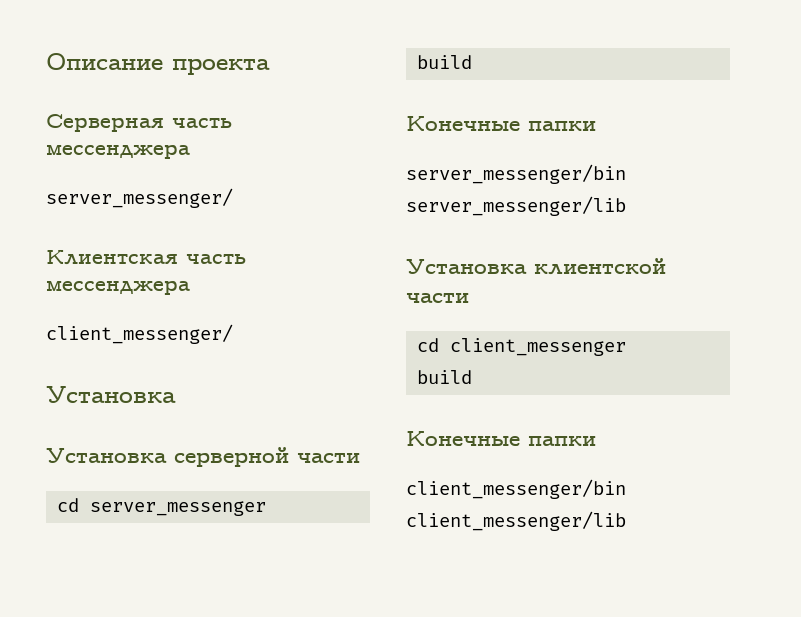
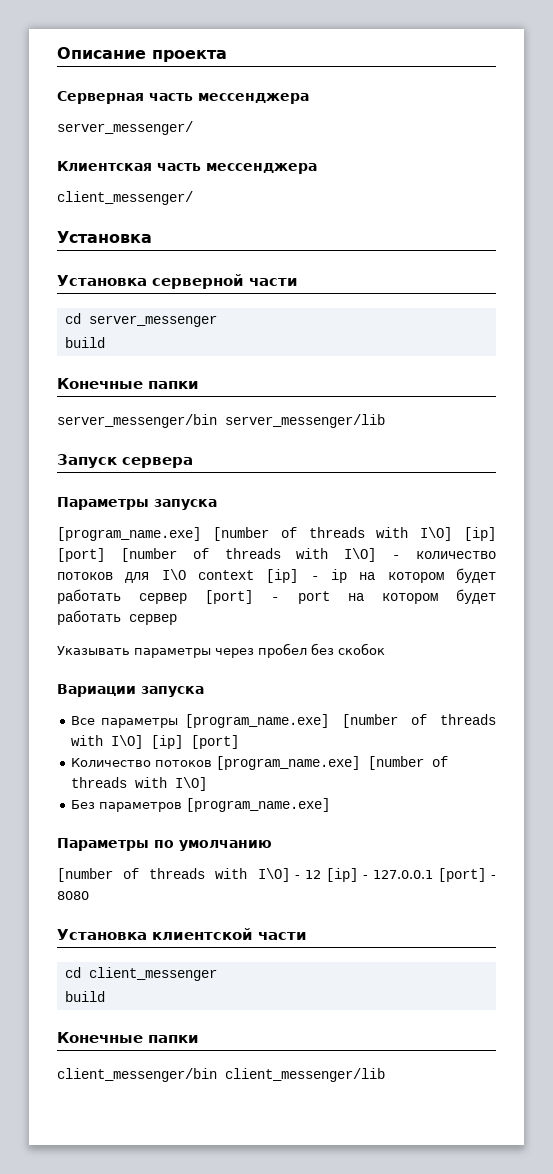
+ Запуск сервера
+ Параметры запуска
+ [program_name.exe] [number of threads with I\O] [ip] [port] [number of threads with I\O] - количество потоков для I\O context [ip] - ip на котором будет работать сервер [port] - port на котором будет работать сервер
+ Указывать параметры через пробел без скобок
+ Вариации запуска
+ Все параметры [program_name.exe] [number of threads with I\O] [ip] [port]
+ Количество потоков [program_name.exe] [number of threads with I\O]
+ Без параметров [program_name.exe]
+ Параметры по умолчанию
+ [number of threads with I\O] - 12 [ip] - 127.0.0.1 [port] - 8080

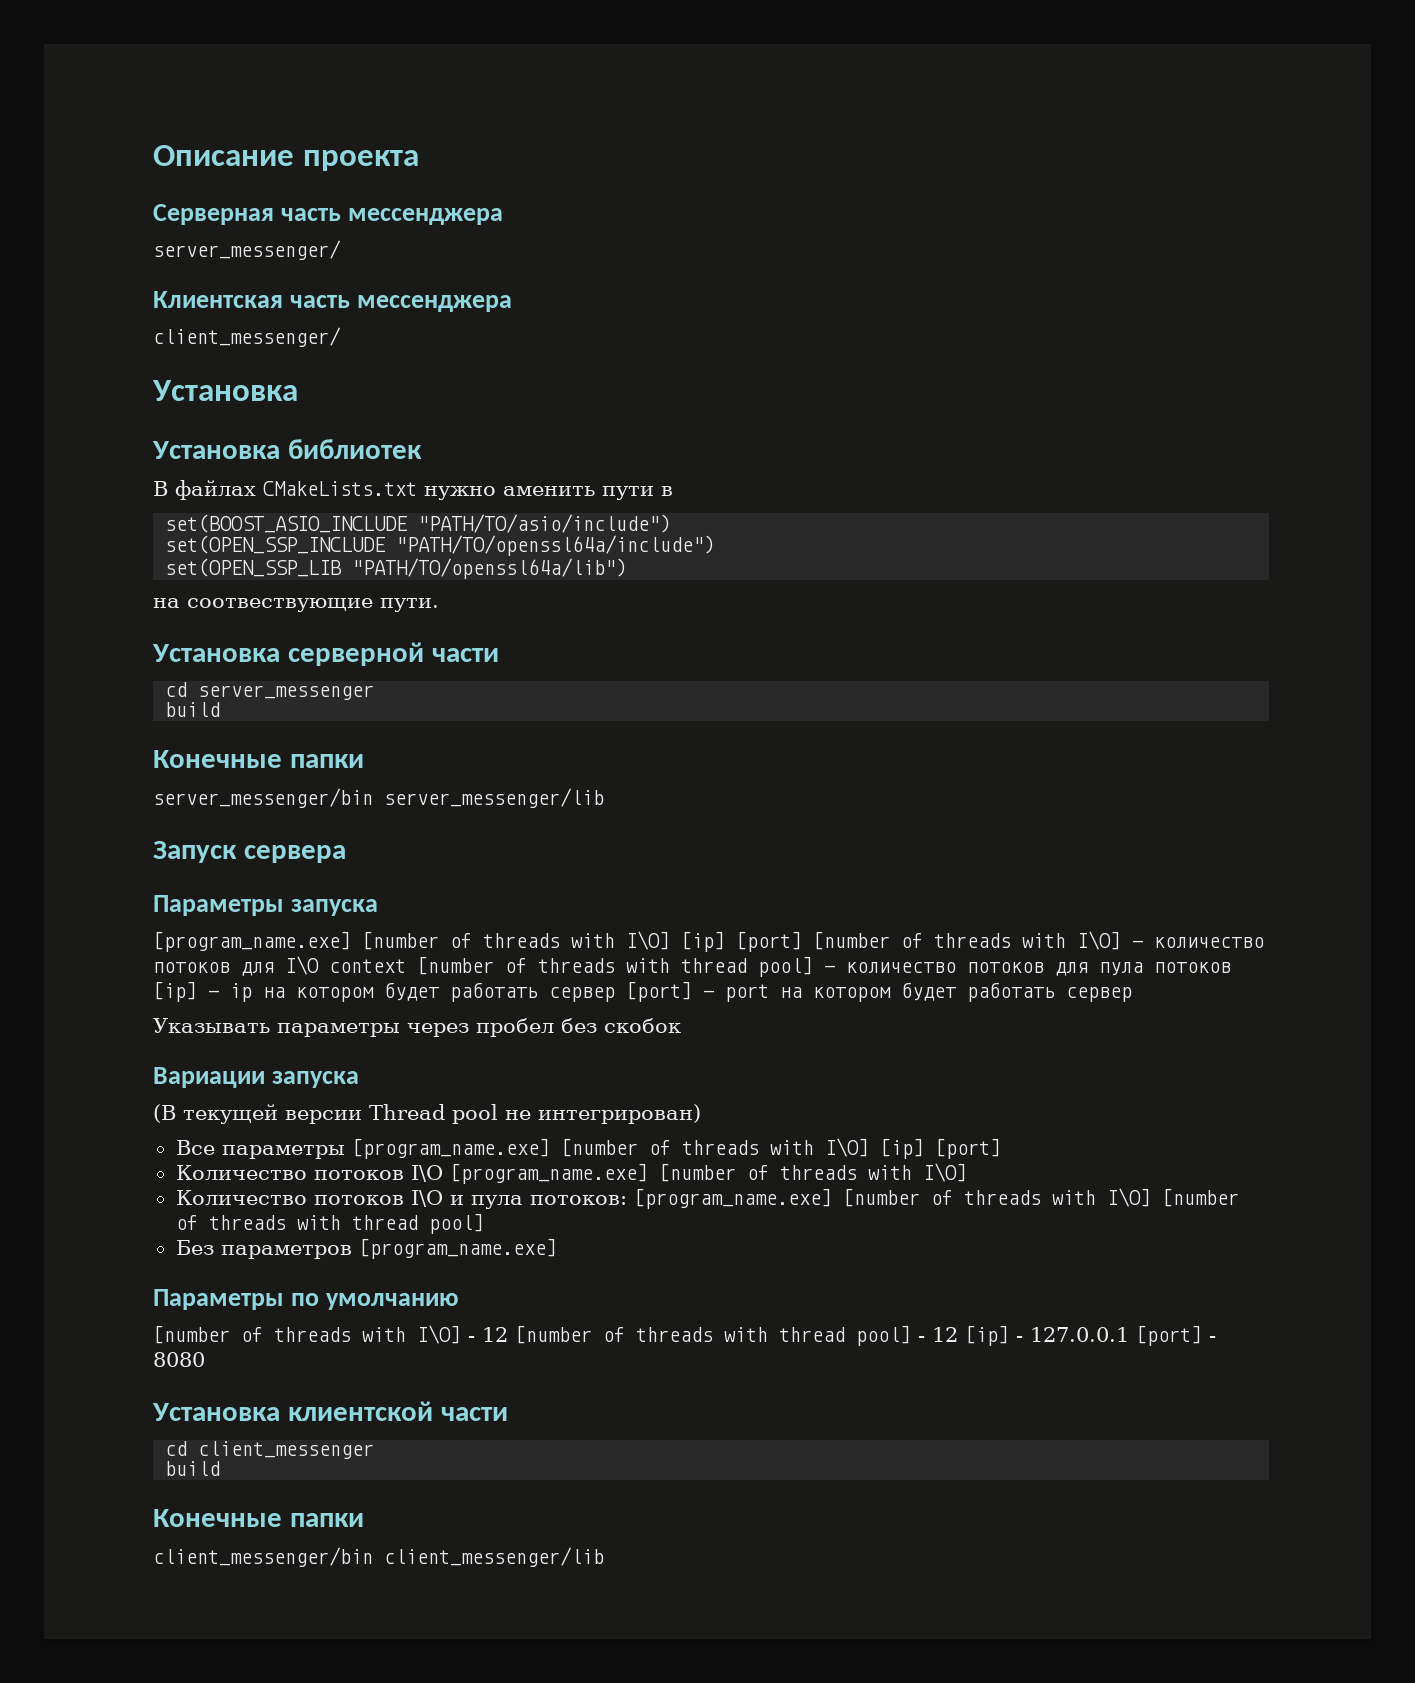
+ Установка библиотек
+ В файлах CMakeLists.txt нужно аменить пути в
+ set(BOOST_ASIO_INCLUDE "PATH/TO/asio/include")
+ set(OPEN_SSP_INCLUDE "PATH/TO/openssl64a/include")
+ set(OPEN_SSP_LIB "PATH/TO/openssl64a/lib")
+ на соотвествующие пути.
- [program_name.exe] [number of threads with I\O] [ip] [port] [number of threads with I\O] - количество потоков для I\O context [ip] - ip на котором будет работать сервер [port] - port на котором будет работать сервер
+ [program_name.exe] [number of threads with I\O] [ip] [port] [number of threads with I\O] - количество потоков для I\O context [number of threads with thread pool] - количество потоков для пула потоков [ip] - ip на котором будет работать сервер [port] - port на котором будет работать сервер
+ (В текущей версии Thread pool не интегрирован)
- Количество потоков [program_name.exe] [number of threads with I\O]
+ Количество потоков I\O [program_name.exe] [number of threads with I\O]
+ Количество потоков I\O и пула потоков: [program_name.exe] [number of threads with I\O] [number of threads with thread pool]
- [number of threads with I\O] - 12 [ip] - 127.0.0.1 [port] - 8080
+ [number of threads with I\O] - 12 [number of threads with thread pool] - 12 [ip] - 127.0.0.1 [port] - 8080

